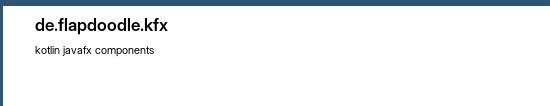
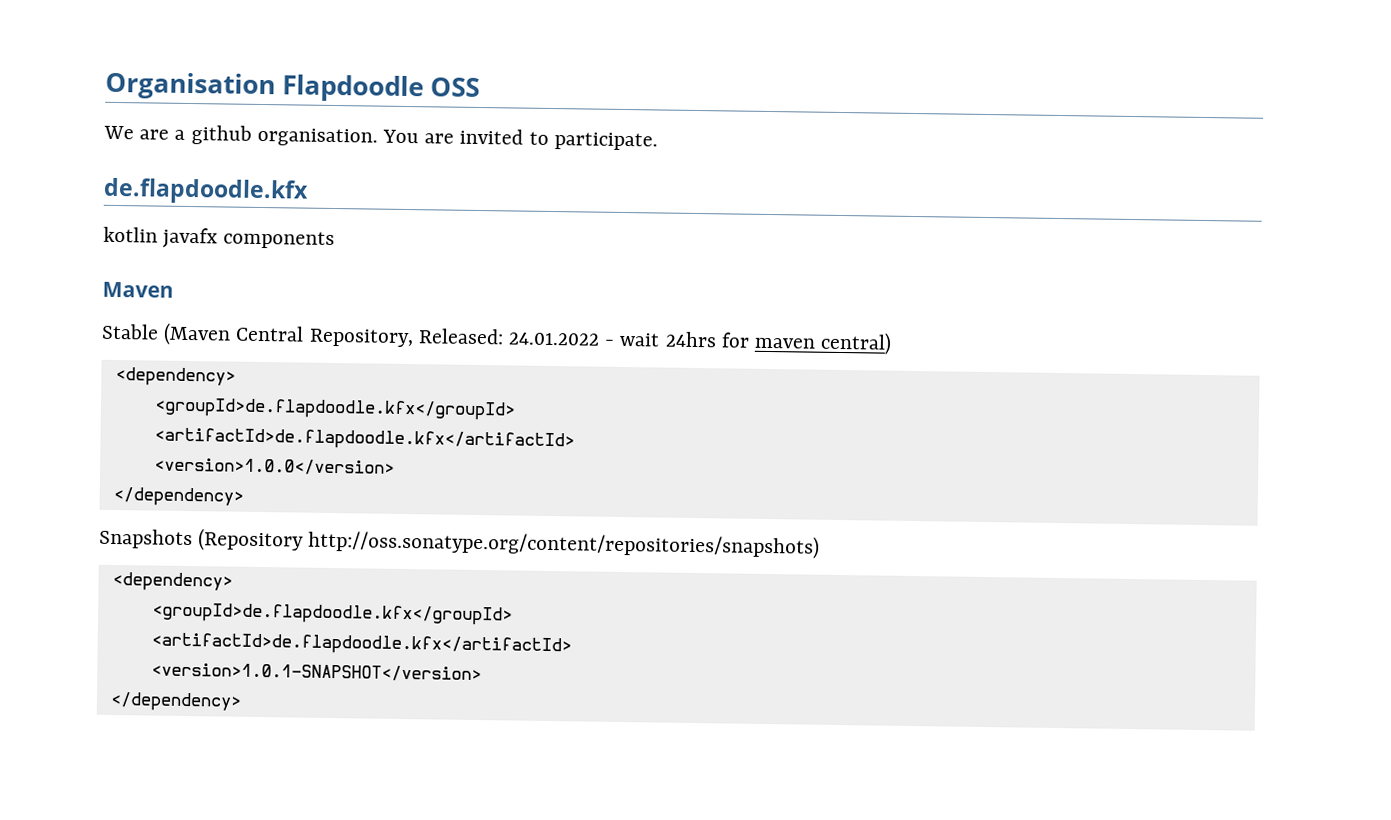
+ Organisation Flapdoodle OSS
+ We are a github organisation. You are invited to participate.
  de.flapdoodle.kfx
  kotlin javafx components
+ Maven
+ Stable (Maven Central Repository, Released: 24.01.2022 - wait 24hrs for maven central)
+ <dependency>
+ <groupId>de.flapdoodle.kfx</groupId>
+ <artifactId>de.flapdoodle.kfx</artifactId>
+ <version>1.0.0</version>
+ </dependency>
+ Snapshots (Repository http://oss.sonatype.org/content/repositories/snapshots)
+ <dependency>
+ <groupId>de.flapdoodle.kfx</groupId>
+ <artifactId>de.flapdoodle.kfx</artifactId>
+ <version>1.0.1-SNAPSHOT</version>
+ </dependency>

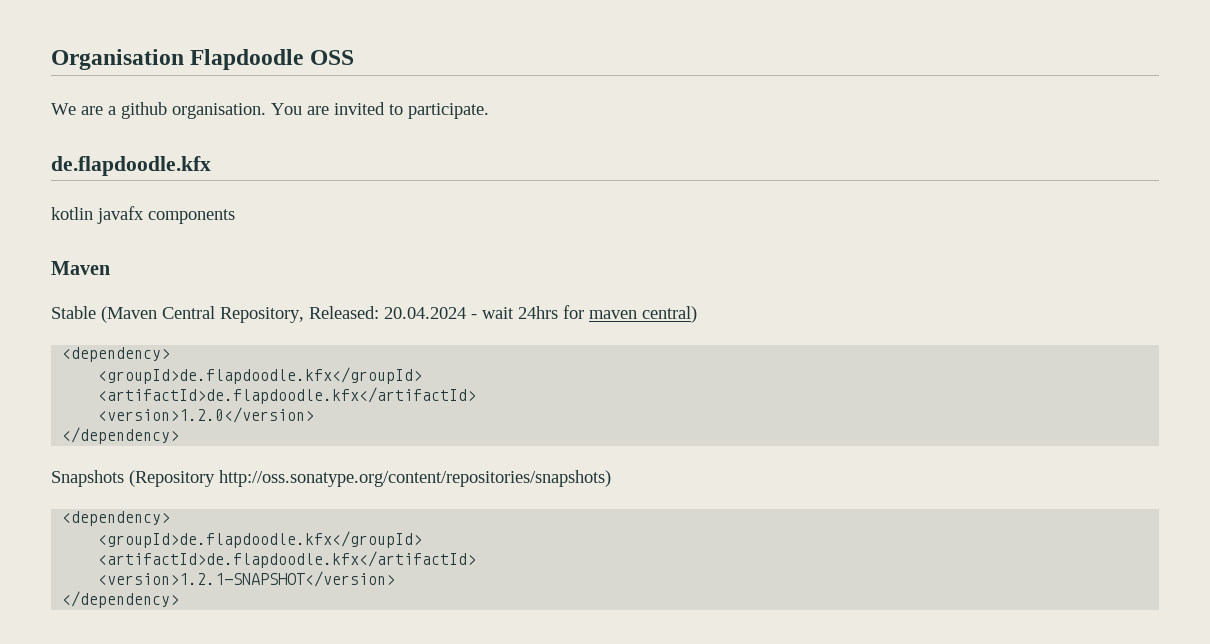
- Stable (Maven Central Repository, Released: 24.01.2022 - wait 24hrs for maven central)
+ Stable (Maven Central Repository, Released: 20.04.2024 - wait 24hrs for maven central)
- <version>1.0.0</version>
+ <version>1.2.0</version>
- <version>1.0.1-SNAPSHOT</version>
+ <version>1.2.1-SNAPSHOT</version>

